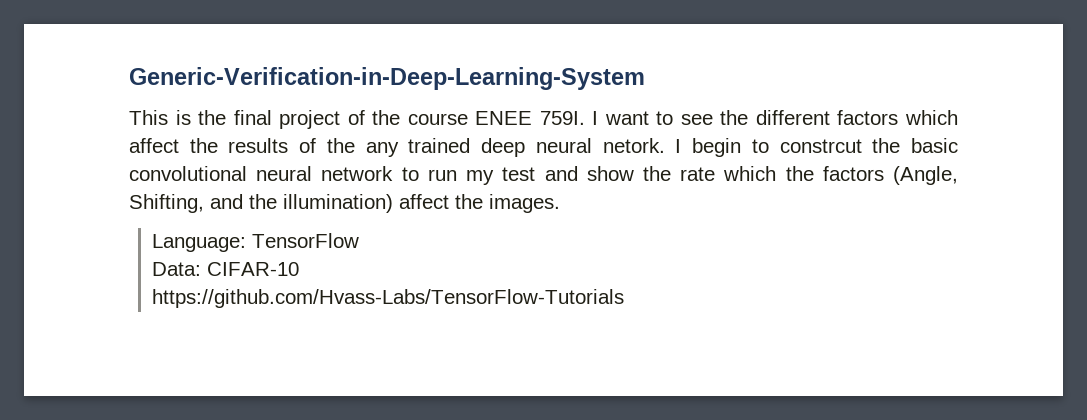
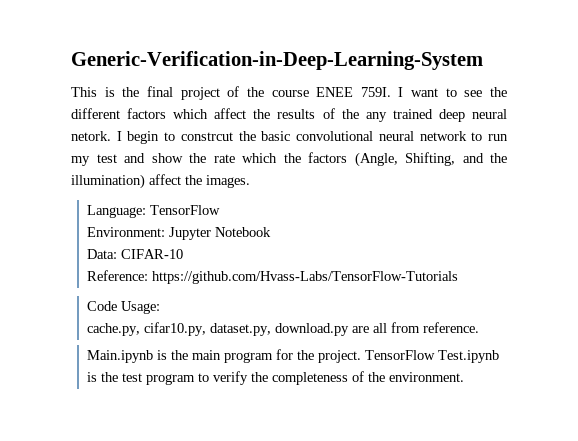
+ Environment: Jupyter Notebook
- https://github.com/Hvass-Labs/TensorFlow-Tutorials
+ Reference: https://github.com/Hvass-Labs/TensorFlow-Tutorials
+ Code Usage:
+ cache.py, cifar10.py, dataset.py, download.py are all from reference.
+ Main.ipynb is the main program for the project. TensorFlow Test.ipynb is the test program to verify the completeness of the environment.

